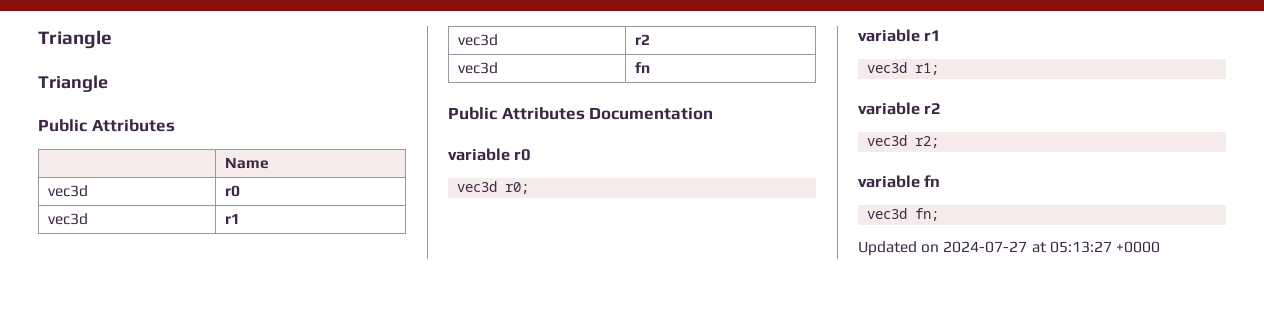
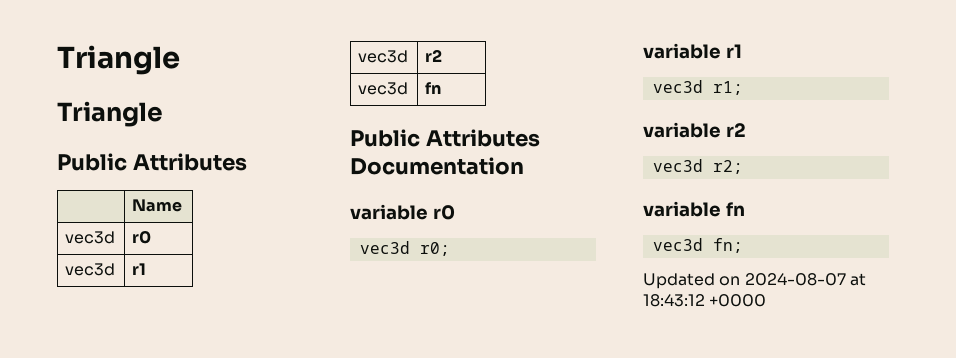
- Updated on 2024-07-27 at 05:13:27 +0000
+ Updated on 2024-08-07 at 18:43:12 +0000

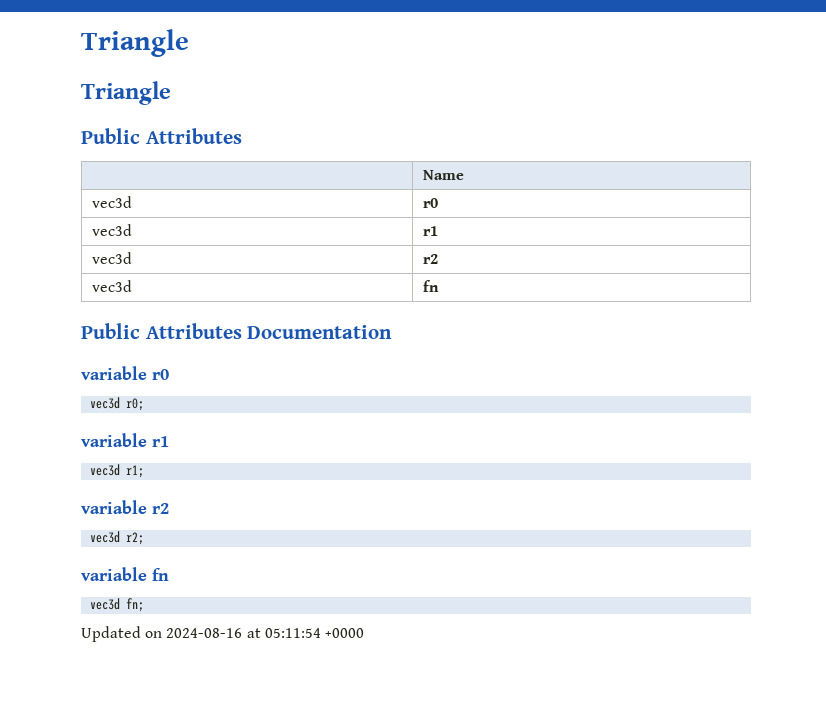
- Updated on 2024-08-07 at 18:43:12 +0000
+ Updated on 2024-08-16 at 05:11:54 +0000

